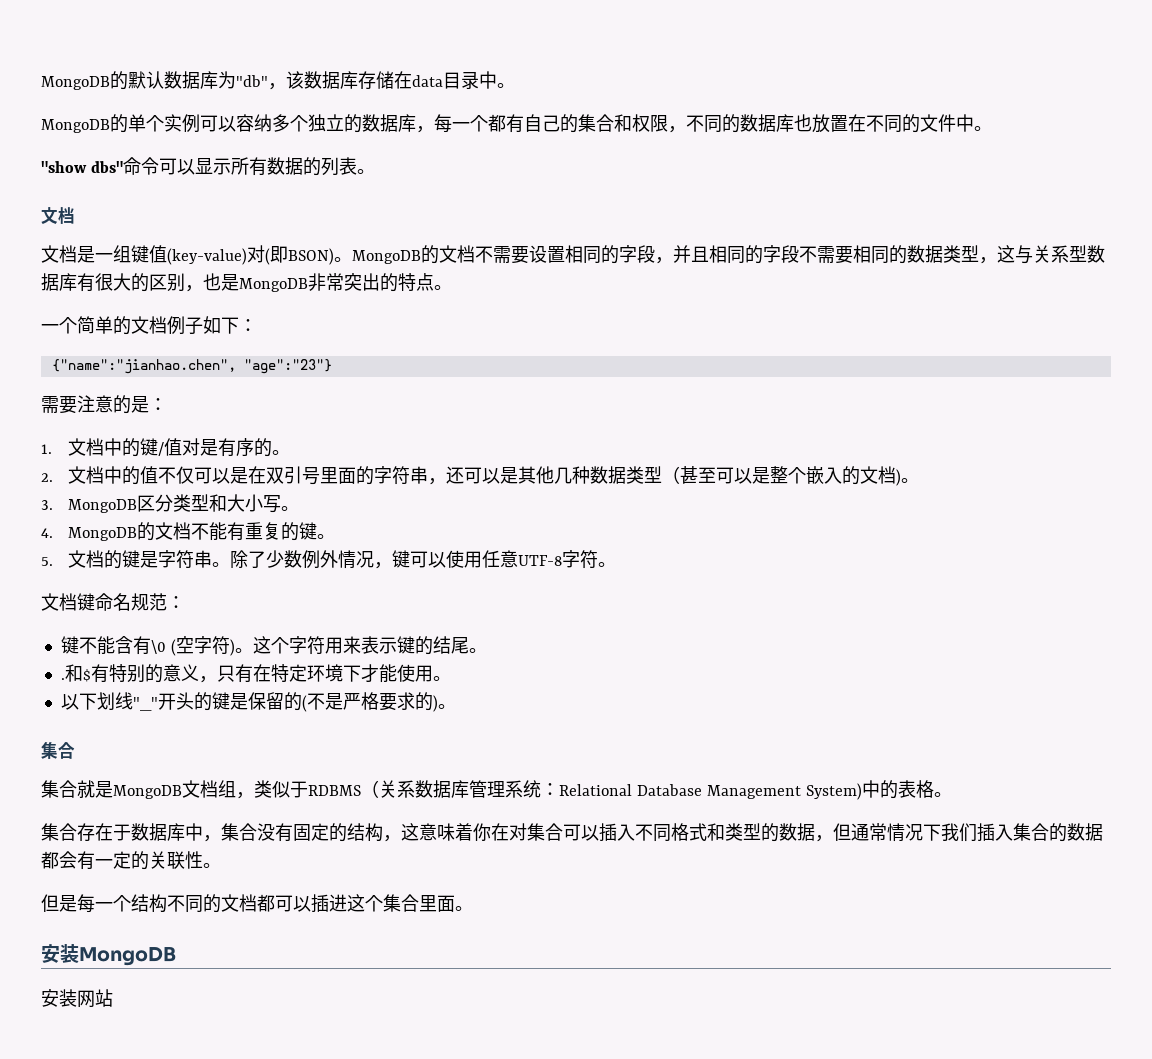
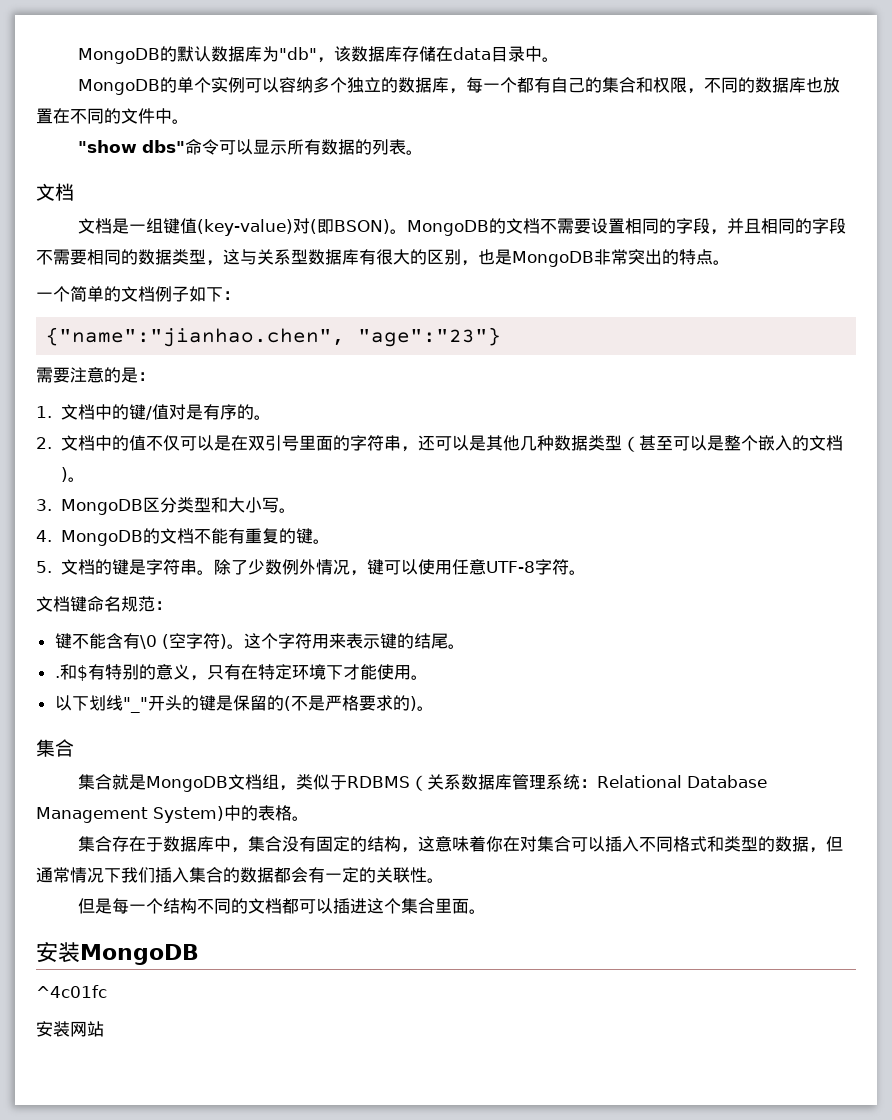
+ ^4c01fc

